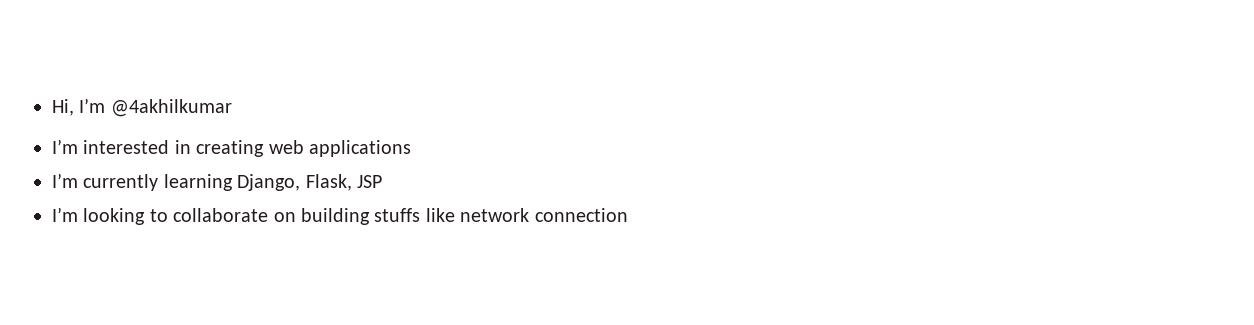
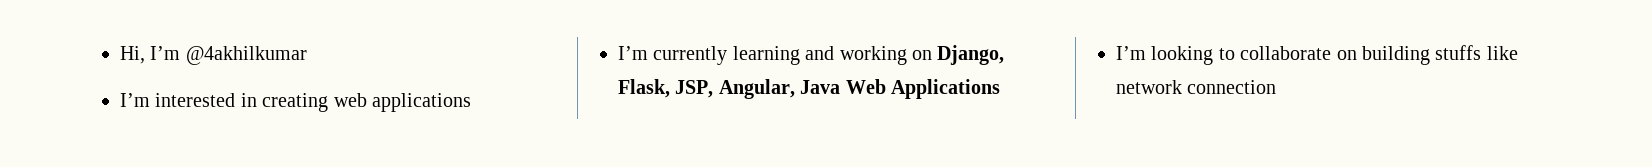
- I’m currently learning Django, Flask, JSP
+ I’m currently learning and working on Django, Flask, JSP, Angular, Java Web Applications

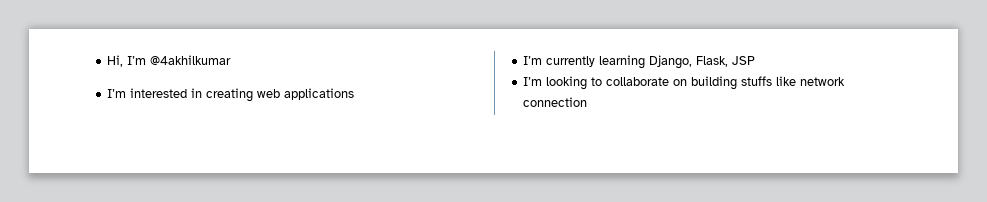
- I’m currently learning and working on Django, Flask, JSP, Angular, Java Web Applications
+ I’m currently learning Django, Flask, JSP

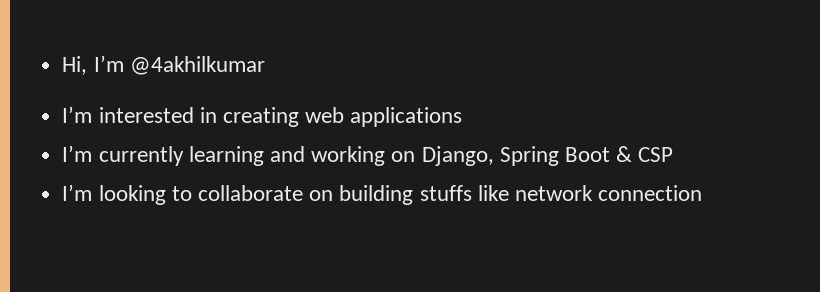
- I’m currently learning Django, Flask, JSP
+ I’m currently learning and working on Django, Spring Boot & CSP

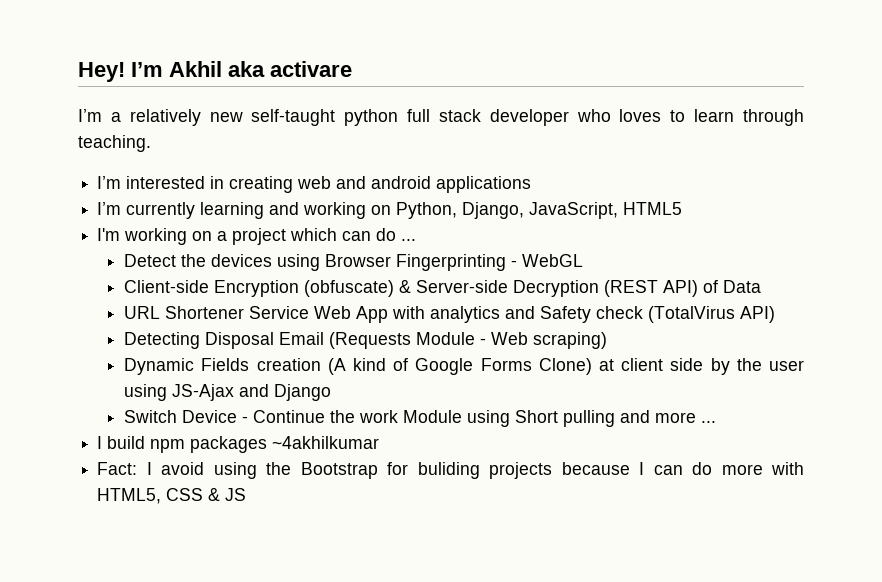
- Hi, I’m @4akhilkumar
+ Hey! I’m Akhil aka activare
+ I’m a relatively new self-taught python full stack developer who loves to learn through teaching.
- I’m interested in creating web applications
+ I’m interested in creating web and android applications
- I’m currently learning and working on Django, Spring Boot & CSP
- I’m looking to collaborate on building stuffs like network connection
+ I’m currently learning and working on Python, Django, JavaScript, HTML5
+ I'm working on a project which can do ...
+ Detect the devices using Browser Fingerprinting - WebGL
+ Client-side Encryption (obfuscate) & Server-side Decryption (REST API) of Data
+ URL Shortener Service Web App with analytics and Safety check (TotalVirus API)
+ Detecting Disposal Email (Requests Module - Web scraping)
+ Dynamic Fields creation (A kind of Google Forms Clone) at client side by the user using JS-Ajax and Django
+ Switch Device - Continue the work Module using Short pulling and more ...
+ I build npm packages ~4akhilkumar
+ Fact: I avoid using the Bootstrap for buliding projects because I can do more with HTML5, CSS & JS

